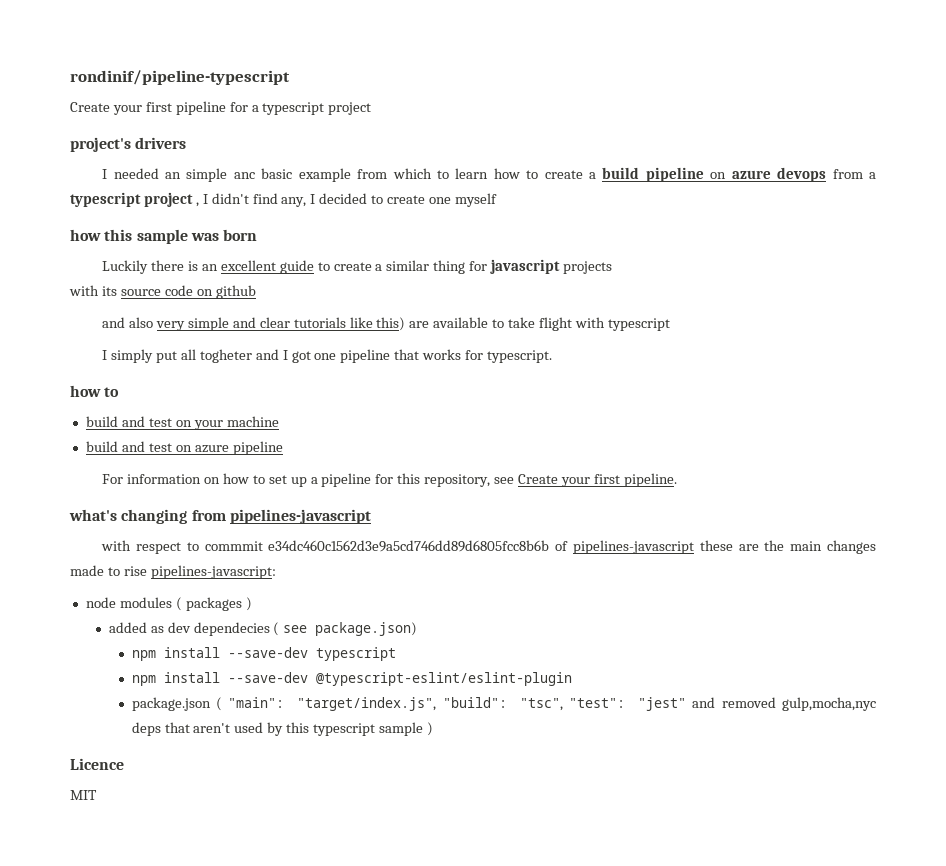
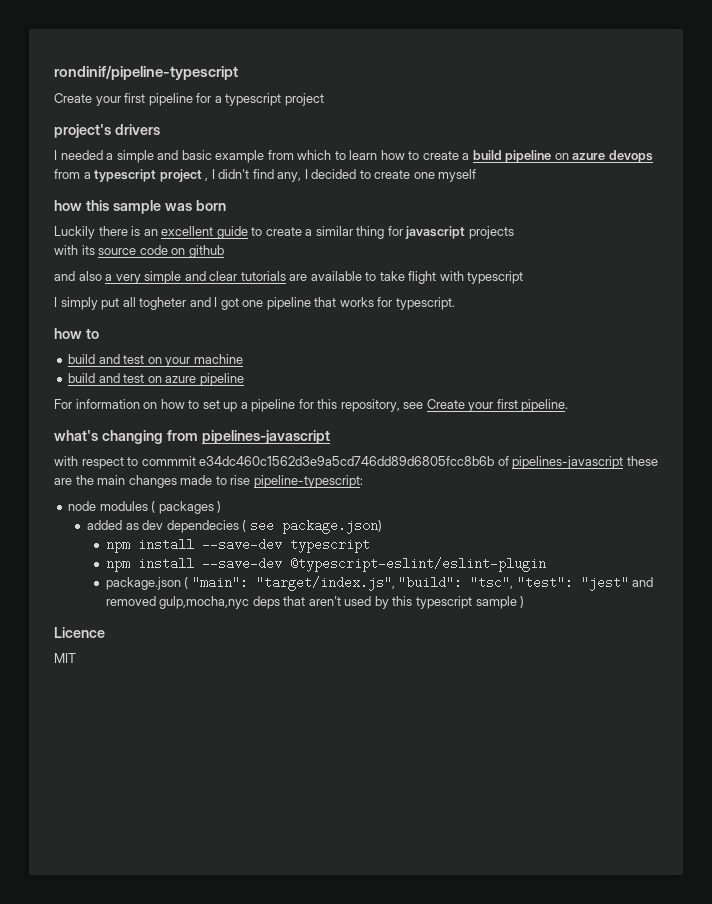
- I needed an simple anc basic example from which to learn how to create a build pipeline on azure devops from a typescript project , I didn't find any, I decided to create one myself
+ I needed a simple and basic example from which to learn how to create a build pipeline on azure devops from a typescript project , I didn't find any, I decided to create one myself
- and also very simple and clear tutorials like this) are available to take flight with typescript
+ and also a very simple and clear tutorials are available to take flight with typescript
- with respect to commmit e34dc460c1562d3e9a5cd746dd89d6805fcc8b6b of pipelines-javascript these are the main changes made to rise pipelines-javascript:
+ with respect to commmit e34dc460c1562d3e9a5cd746dd89d6805fcc8b6b of pipelines-javascript these are the main changes made to rise pipeline-typescript:

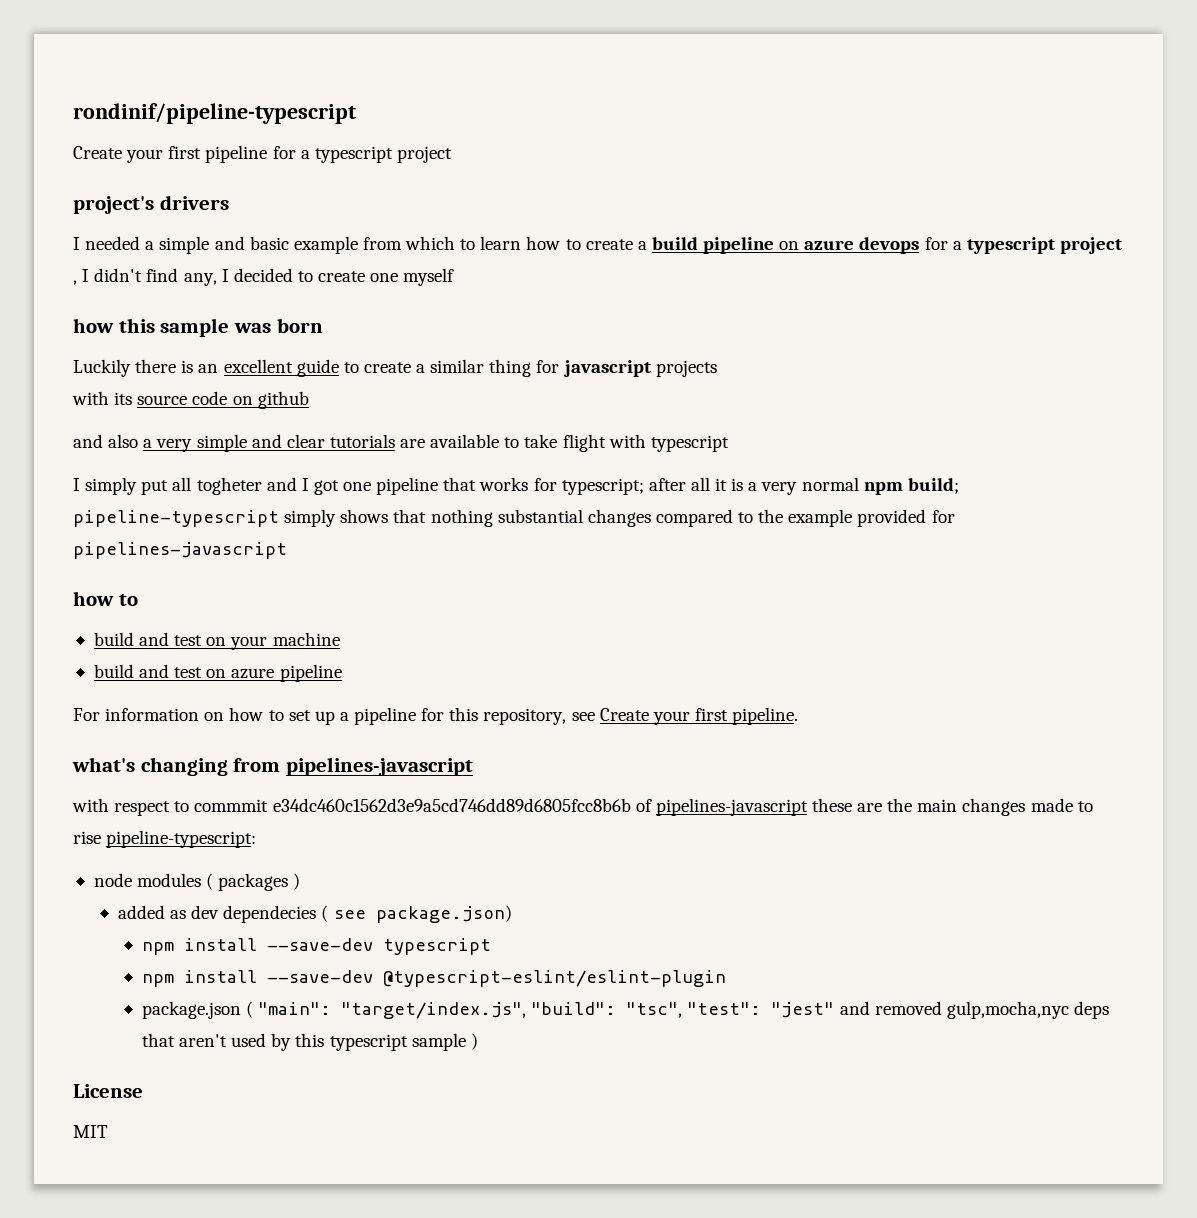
- I needed a simple and basic example from which to learn how to create a build pipeline on azure devops from a typescript project , I didn't find any, I decided to create one myself
+ I needed a simple and basic example from which to learn how to create a build pipeline on azure devops for a typescript project , I didn't find any, I decided to create one myself
- I simply put all togheter and I got one pipeline that works for typescript.
+ I simply put all togheter and I got one pipeline that works for typescript; after all it is a very normal npm build; pipeline-typescript simply shows that nothing substantial changes compared to the example provided for pipelines-javascript
- Licence
+ License

